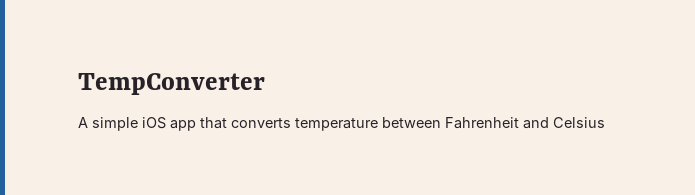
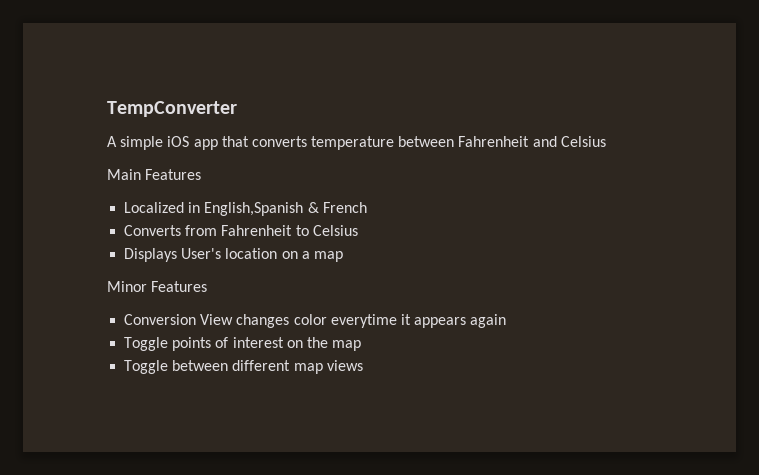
+ Main Features
+ Localized in English,Spanish & French
+ Converts from Fahrenheit to Celsius
+ Displays User's location on a map
+ Minor Features
+ Conversion View changes color everytime it appears again
+ Toggle points of interest on the map
+ Toggle between different map views

